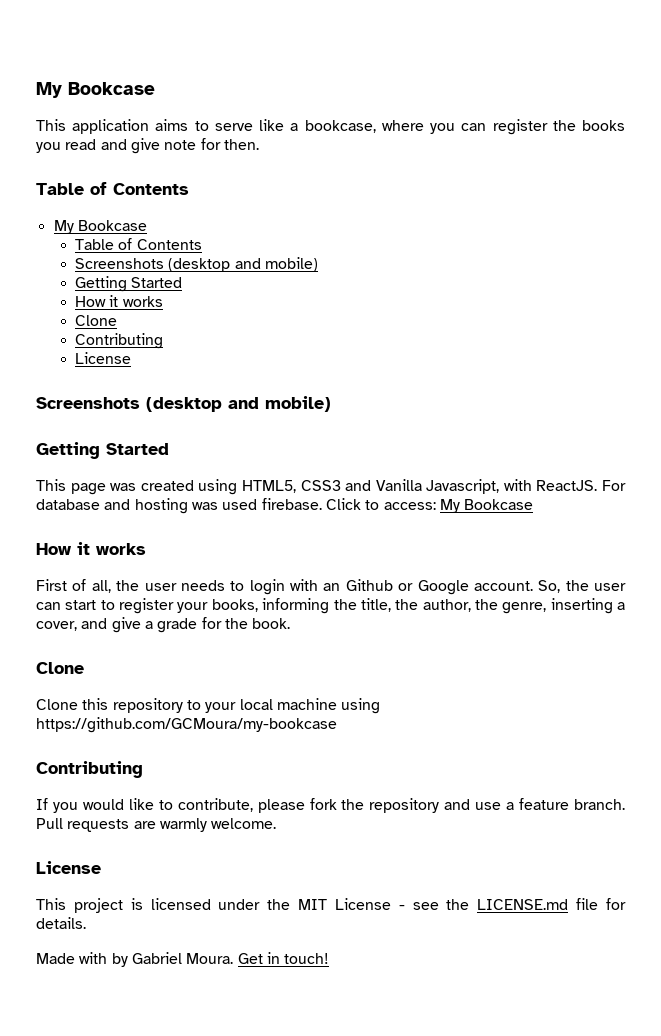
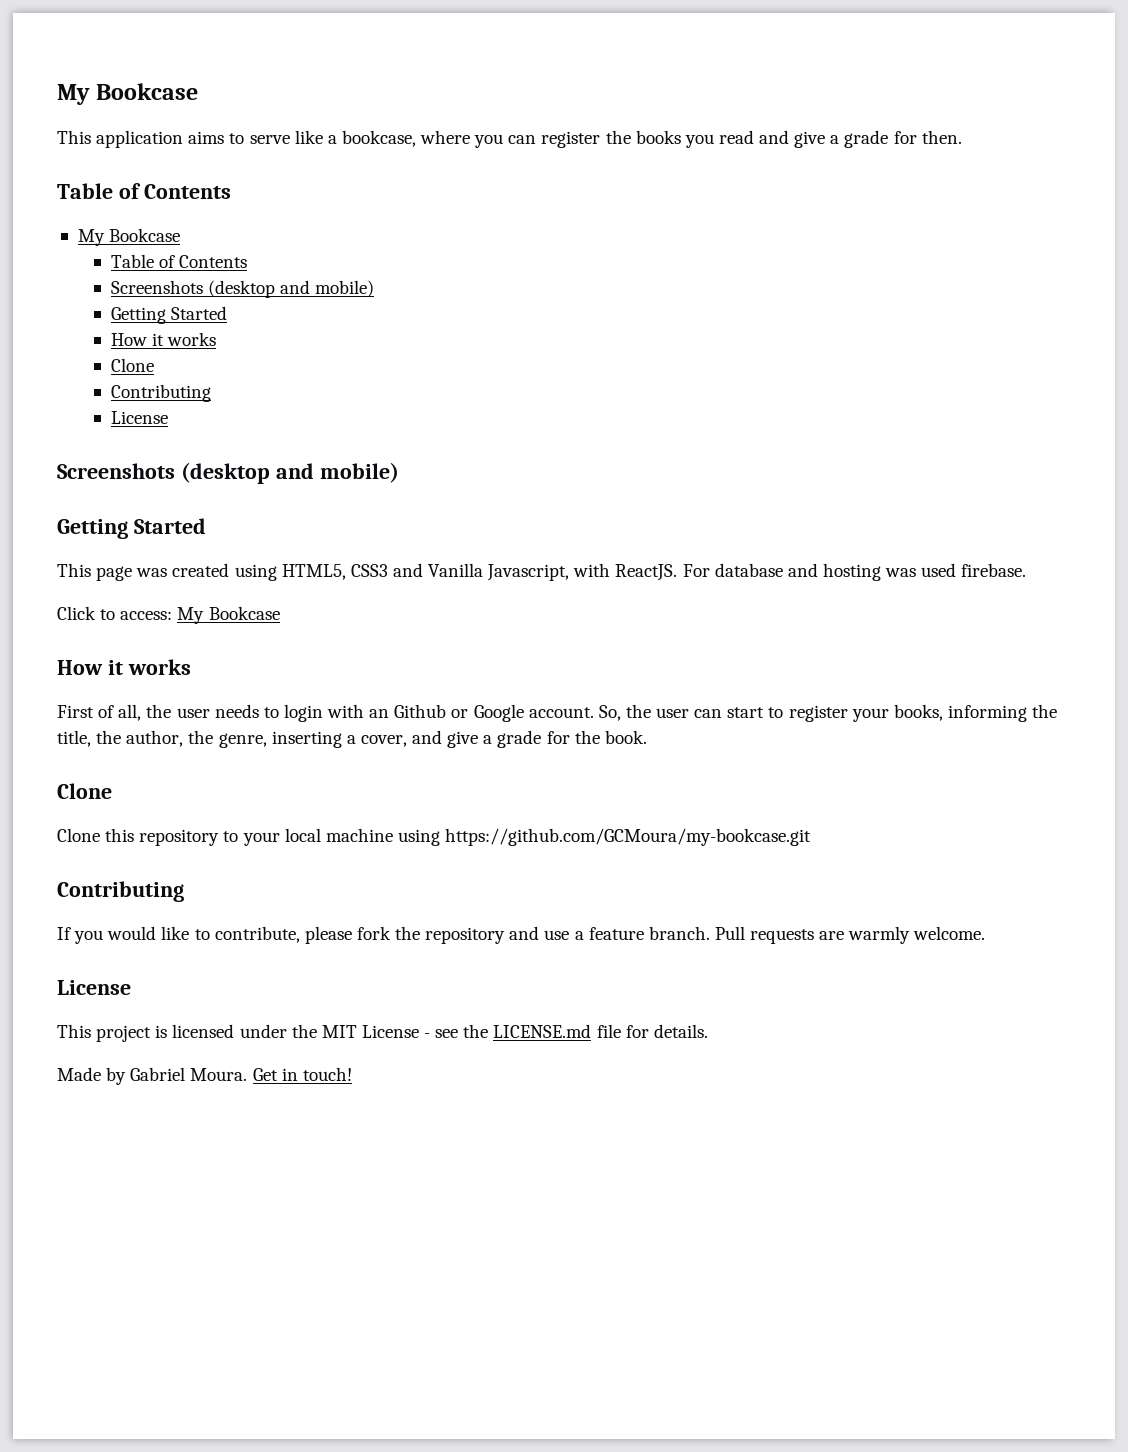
- This application aims to serve like a bookcase, where you can register the books you read and give note for then.
+ This application aims to serve like a bookcase, where you can register the books you read and give a grade for then.
- For database and hosting was used firebase. Click to access: My Bookcase
+ For database and hosting was used firebase.
+ Click to access: My Bookcase
- Clone this repository to your local machine using https://github.com/GCMoura/my-bookcase
+ Clone this repository to your local machine using https://github.com/GCMoura/my-bookcase.git
- Made with by Gabriel Moura.
+ Made by Gabriel Moura.

